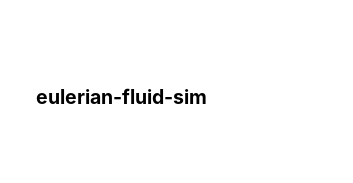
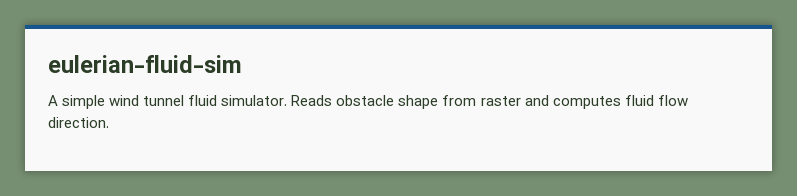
+ A simple wind tunnel fluid simulator. Reads obstacle shape from raster and computes fluid flow direction.

